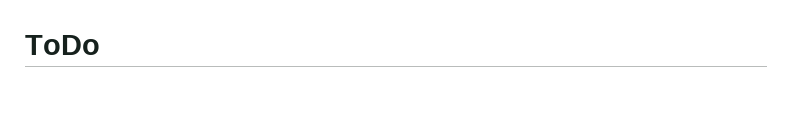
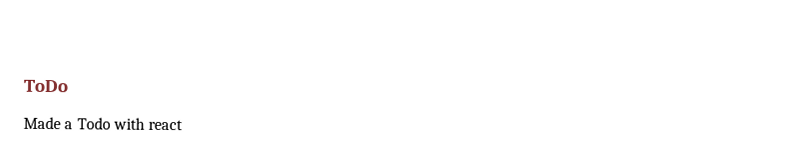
+ Made a Todo with react

